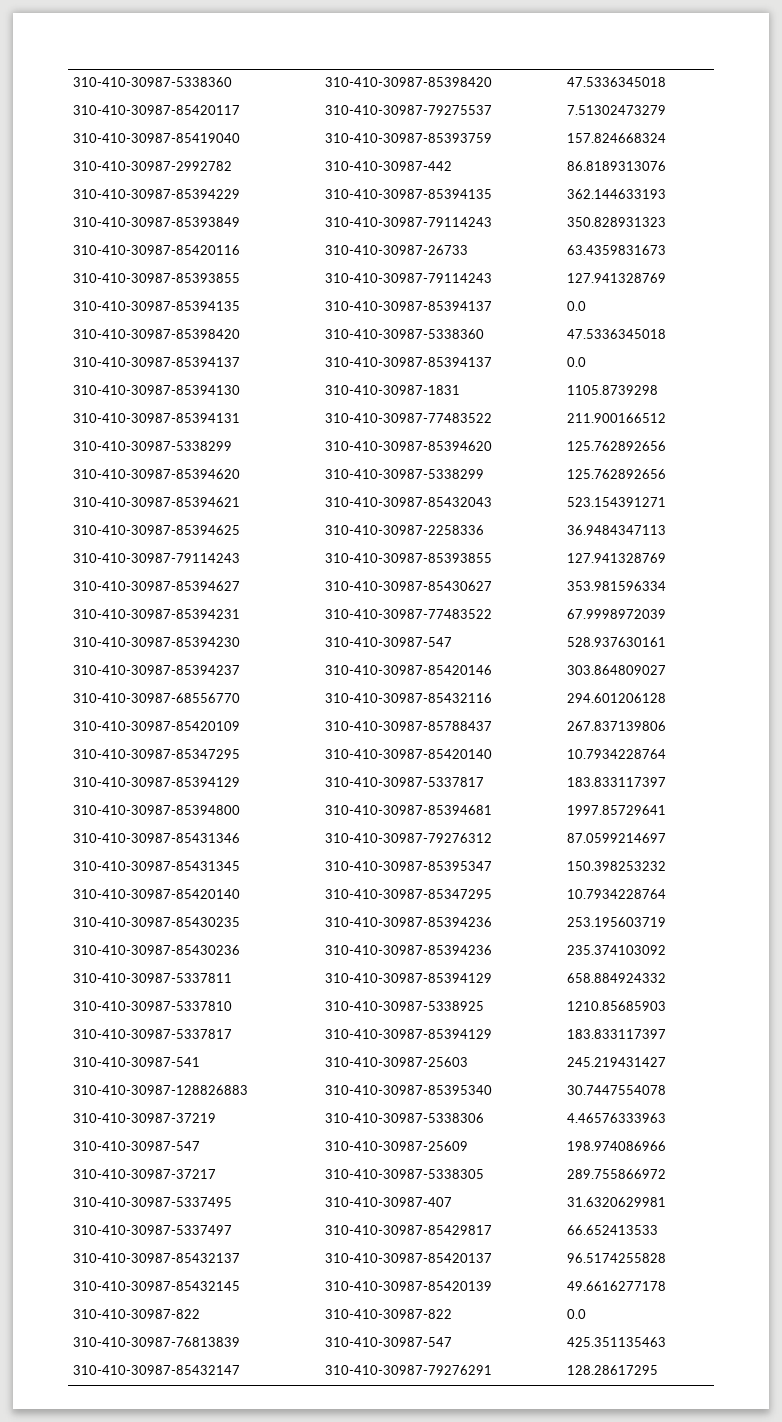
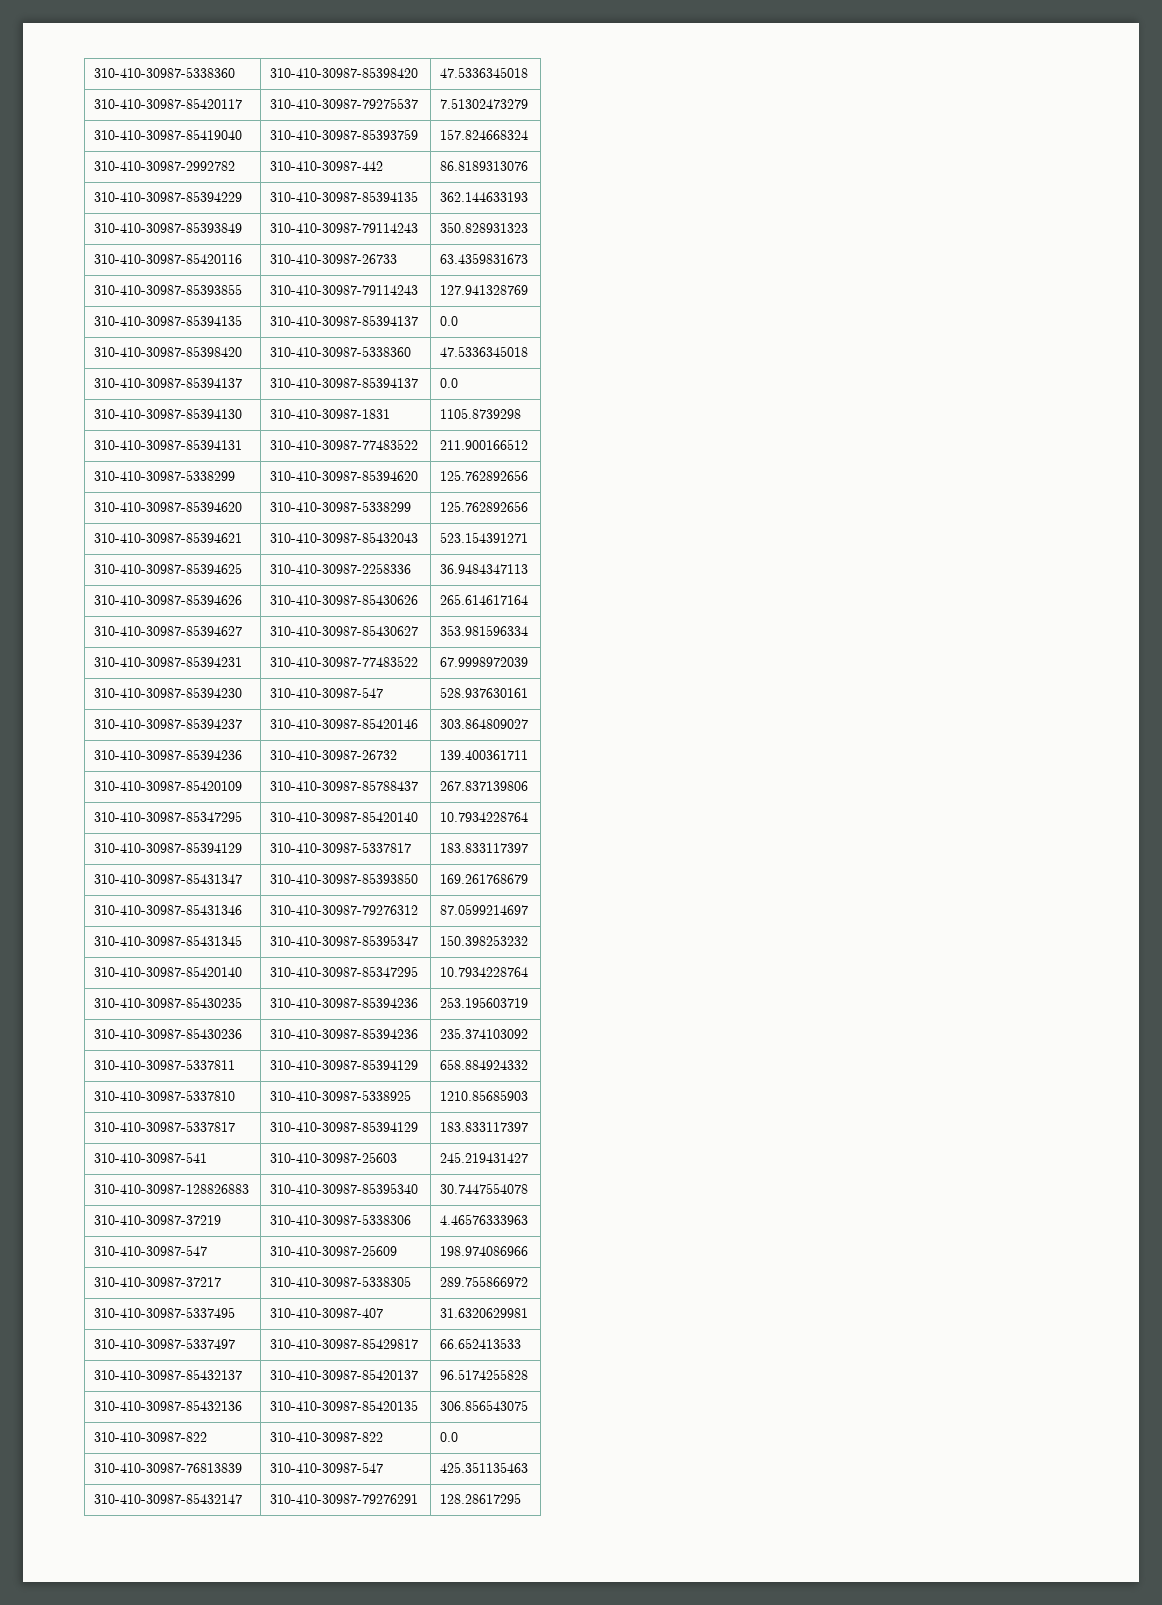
- 310-410-30987-79114243 | 310-410-30987-85393855 | 127.941328769
+ 310-410-30987-85394626 | 310-410-30987-85430626 | 265.614617164
- 310-410-30987-68556770 | 310-410-30987-85432116 | 294.601206128
+ 310-410-30987-85394236 | 310-410-30987-26732 | 139.400361711
- 310-410-30987-85394800 | 310-410-30987-85394681 | 1997.85729641
+ 310-410-30987-85431347 | 310-410-30987-85393850 | 169.261768679
- 310-410-30987-85432145 | 310-410-30987-85420139 | 49.6616277178
+ 310-410-30987-85432136 | 310-410-30987-85420135 | 306.856543075

